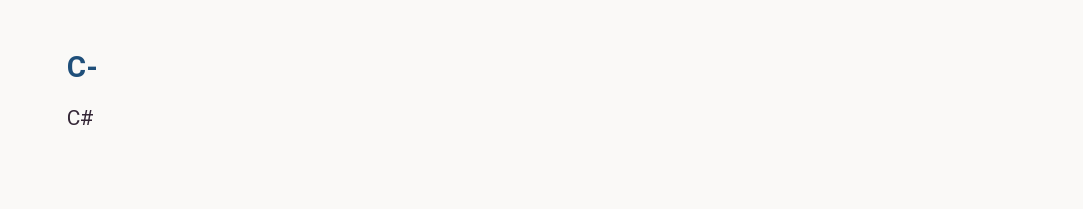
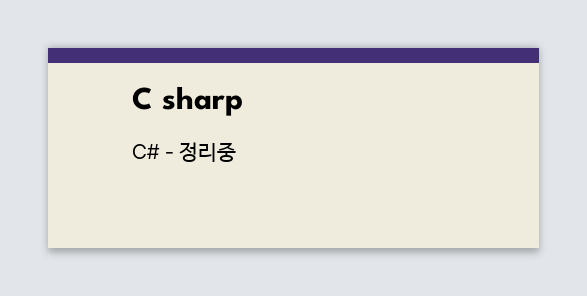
- C-
+ C sharp
- C#
+ C# - 정리중

